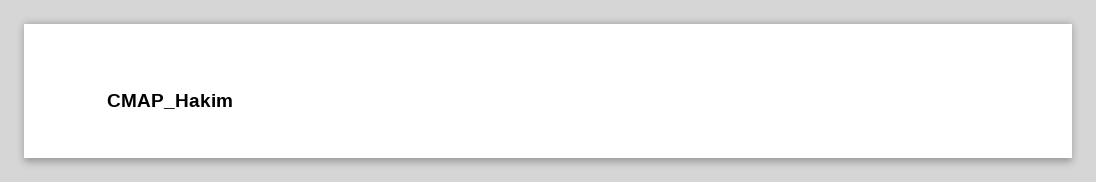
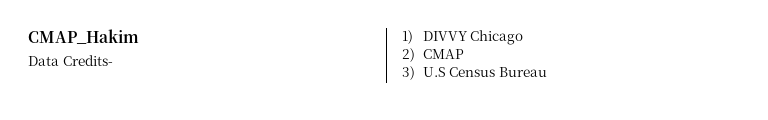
+ Data Credits-
+ 1) DIVVY Chicago
+ 2) CMAP
+ 3) U.S Census Bureau

